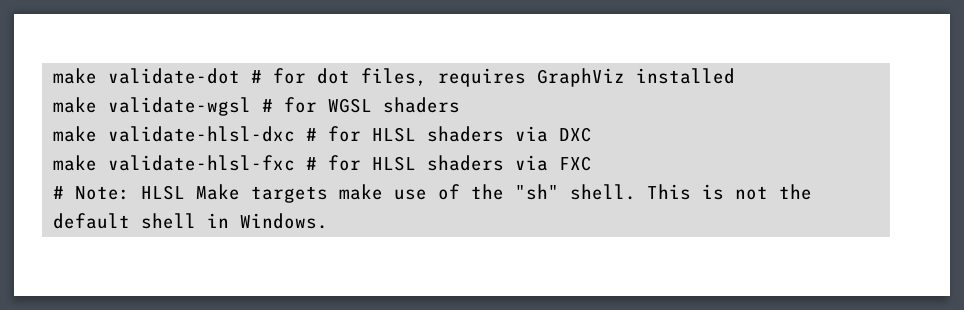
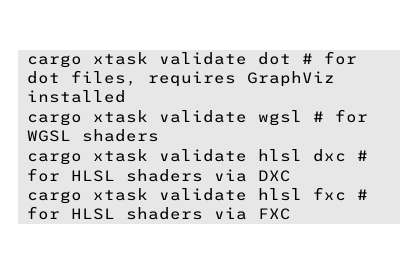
- make validate-dot # for dot files, requires GraphViz installed
+ cargo xtask validate dot # for dot files, requires GraphViz installed
- make validate-wgsl # for WGSL shaders
+ cargo xtask validate wgsl # for WGSL shaders
- make validate-hlsl-dxc # for HLSL shaders via DXC
+ cargo xtask validate hlsl dxc # for HLSL shaders via DXC
- make validate-hlsl-fxc # for HLSL shaders via FXC
+ cargo xtask validate hlsl fxc # for HLSL shaders via FXC
- # Note: HLSL Make targets make use of the "sh" shell. This is not the default shell in Windows.

